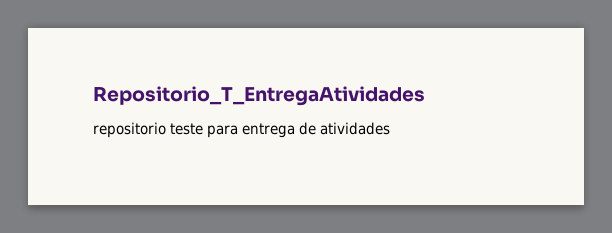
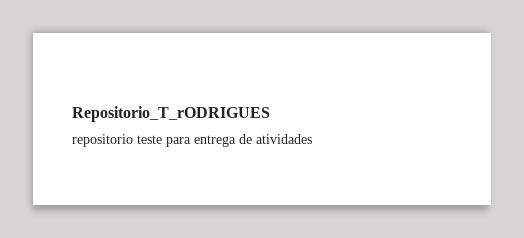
- Repositorio_T_EntregaAtividades
+ Repositorio_T_rODRIGUES

